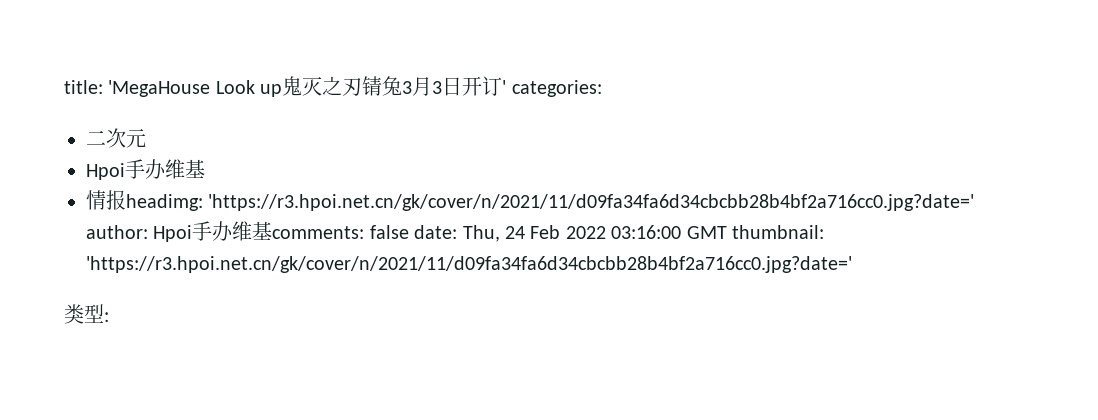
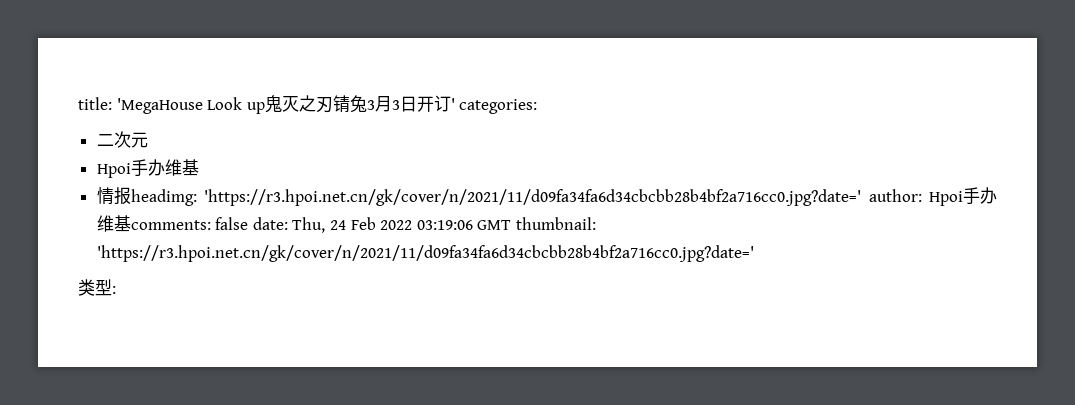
- 情报headimg: 'https://r3.hpoi.net.cn/gk/cover/n/2021/11/d09fa34fa6d34cbcbb28b4bf2a716cc0.jpg?date=' author: Hpoi手办维基comments: false date: Thu, 24 Feb 2022 03:16:00 GMT thumbnail: 'https://r3.hpoi.net.cn/gk/cover/n/2021/11/d09fa34fa6d34cbcbb28b4bf2a716cc0.jpg?date='
+ 情报headimg: 'https://r3.hpoi.net.cn/gk/cover/n/2021/11/d09fa34fa6d34cbcbb28b4bf2a716cc0.jpg?date=' author: Hpoi手办维基comments: false date: Thu, 24 Feb 2022 03:19:06 GMT thumbnail: 'https://r3.hpoi.net.cn/gk/cover/n/2021/11/d09fa34fa6d34cbcbb28b4bf2a716cc0.jpg?date='

